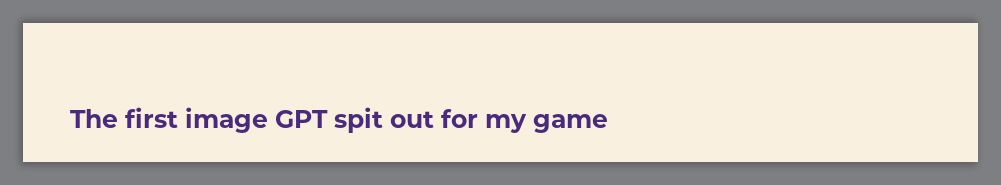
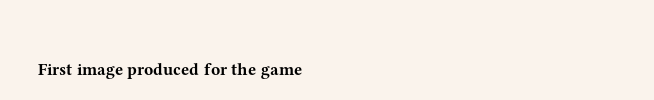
- The first image GPT spit out for my game
+ First image produced for the game

